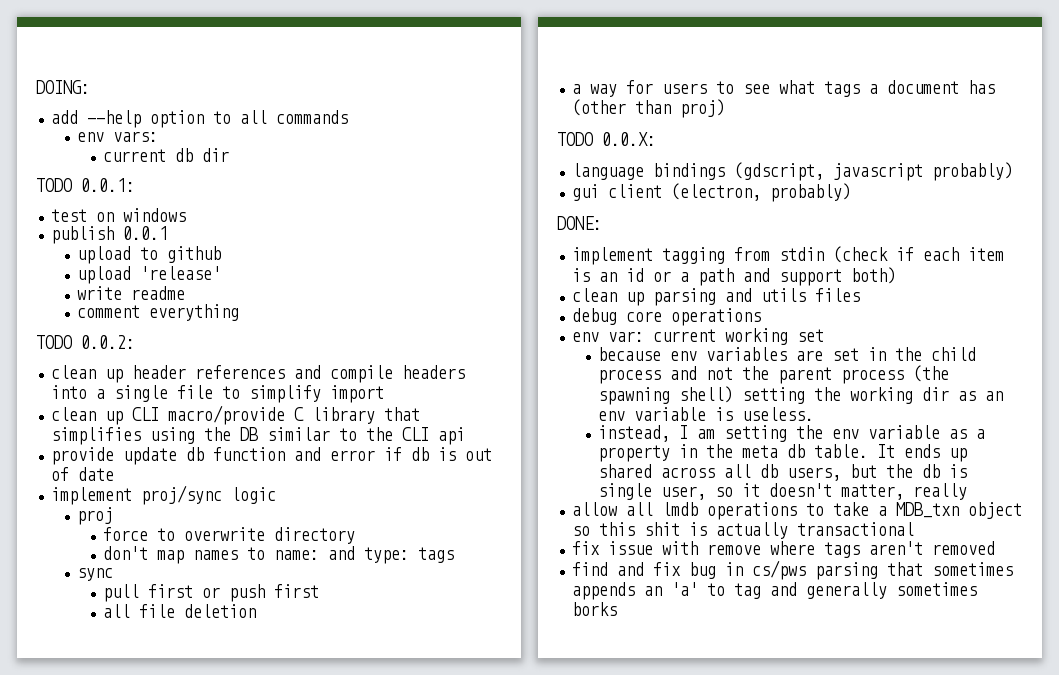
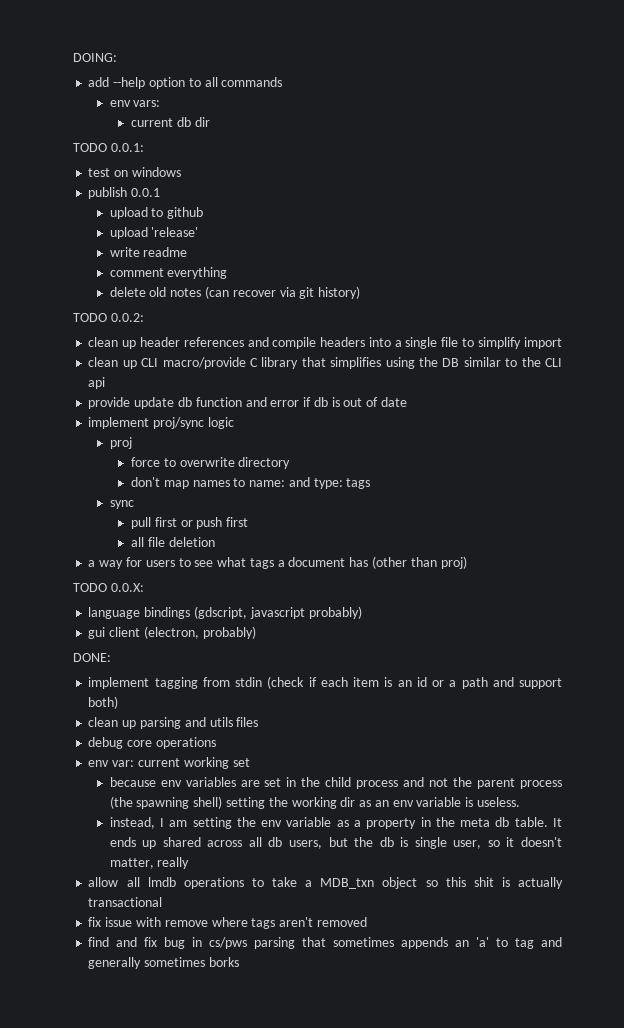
+ delete old notes (can recover via git history)

